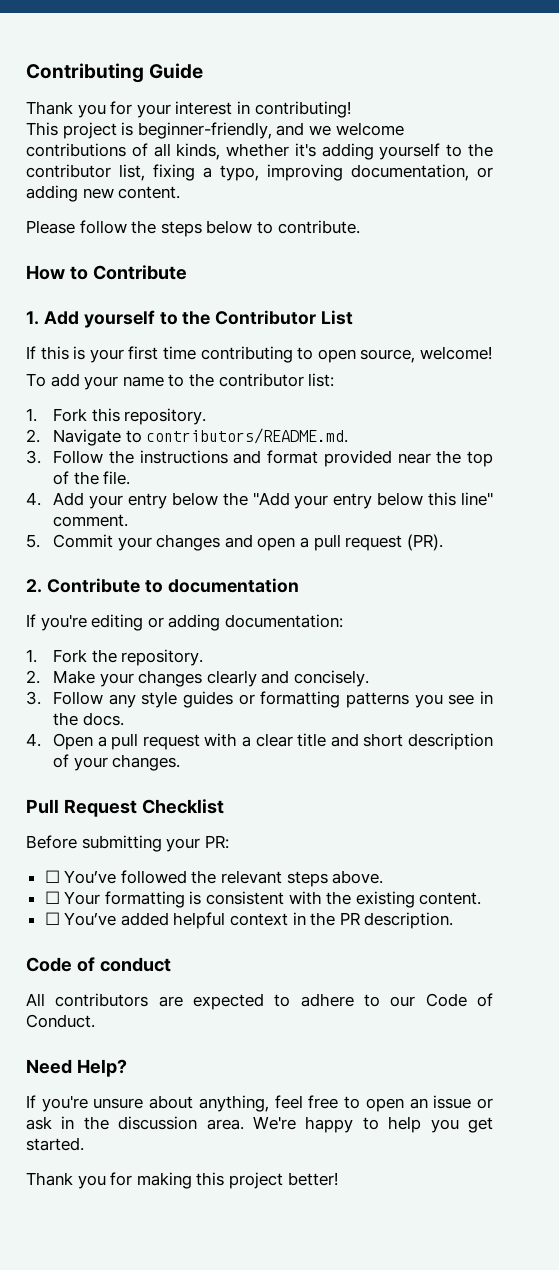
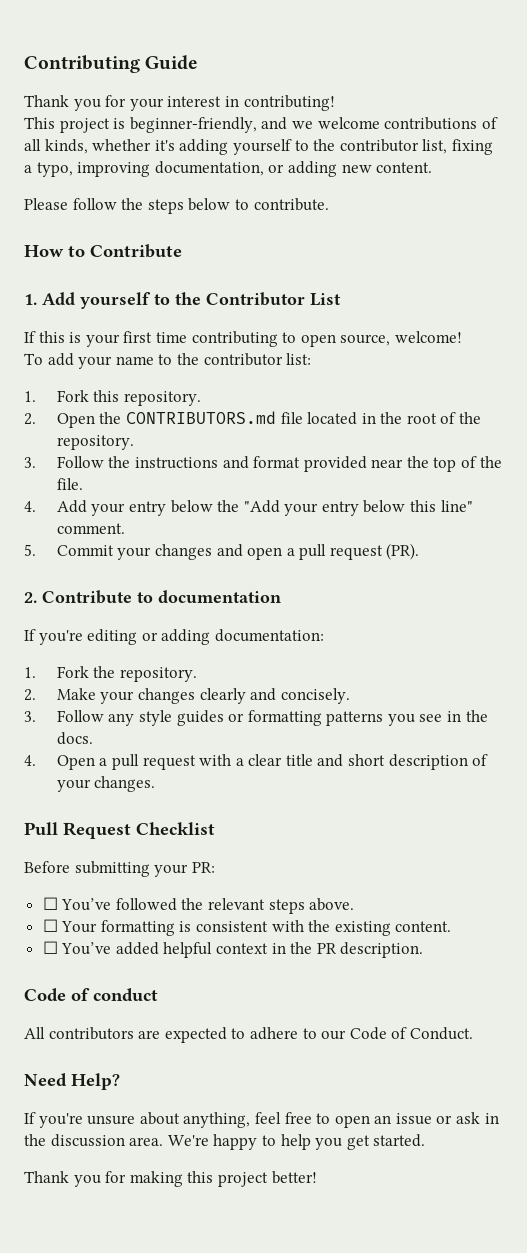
- 2. Navigate to contributors/README.md.
+ 2. Open the CONTRIBUTORS.md file located in the root of the repository.

